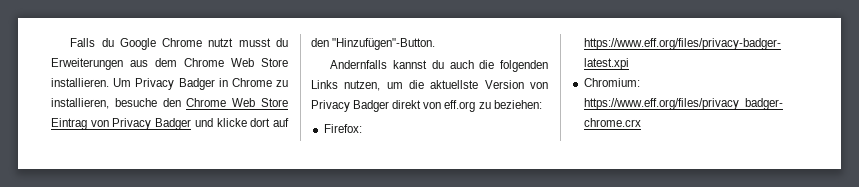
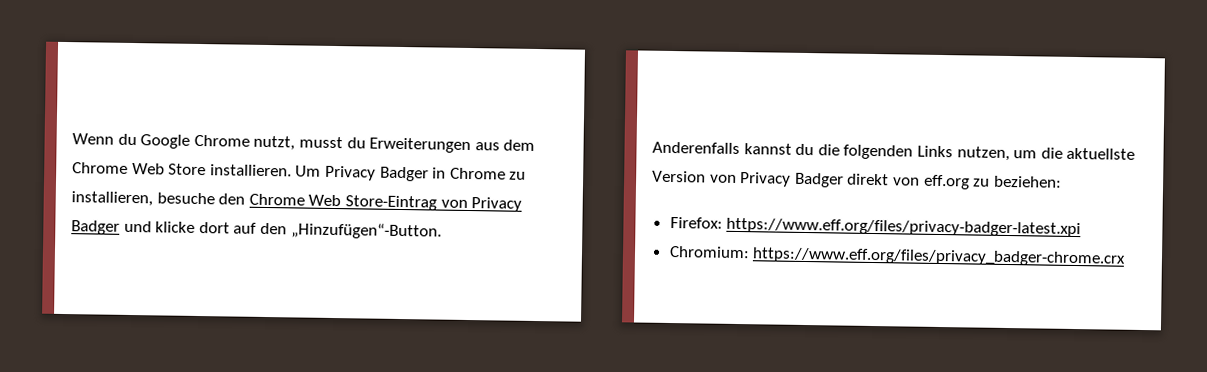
- Falls du Google Chrome nutzt musst du Erweiterungen aus dem Chrome Web Store installieren.
+ Wenn du Google Chrome nutzt, musst du Erweiterungen aus dem Chrome Web Store installieren.
- Um Privacy Badger in Chrome zu installieren, besuche den Chrome Web Store Eintrag von Privacy Badger und klicke dort auf den "Hinzufügen"-Button.
- Andernfalls kannst du auch die folgenden Links nutzen, um die aktuellste Version von Privacy Badger direkt von eff.org zu beziehen:
+ Um Privacy Badger in Chrome zu installieren, besuche den Chrome Web Store-Eintrag von Privacy Badger und klicke dort auf den „Hinzufügen“-Button.
+ Anderenfalls kannst du die folgenden Links nutzen, um die aktuellste Version von Privacy Badger direkt von eff.org zu beziehen:

